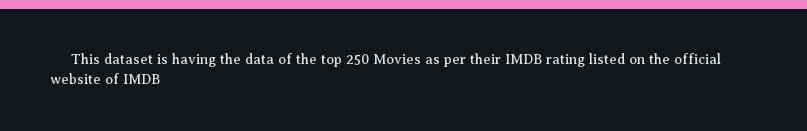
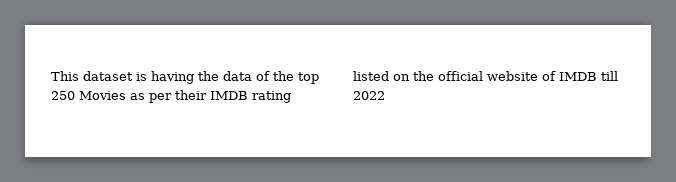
- This dataset is having the data of the top 250 Movies as per their IMDB rating listed on the official website of IMDB
+ This dataset is having the data of the top 250 Movies as per their IMDB rating listed on the official website of IMDB till 2022

